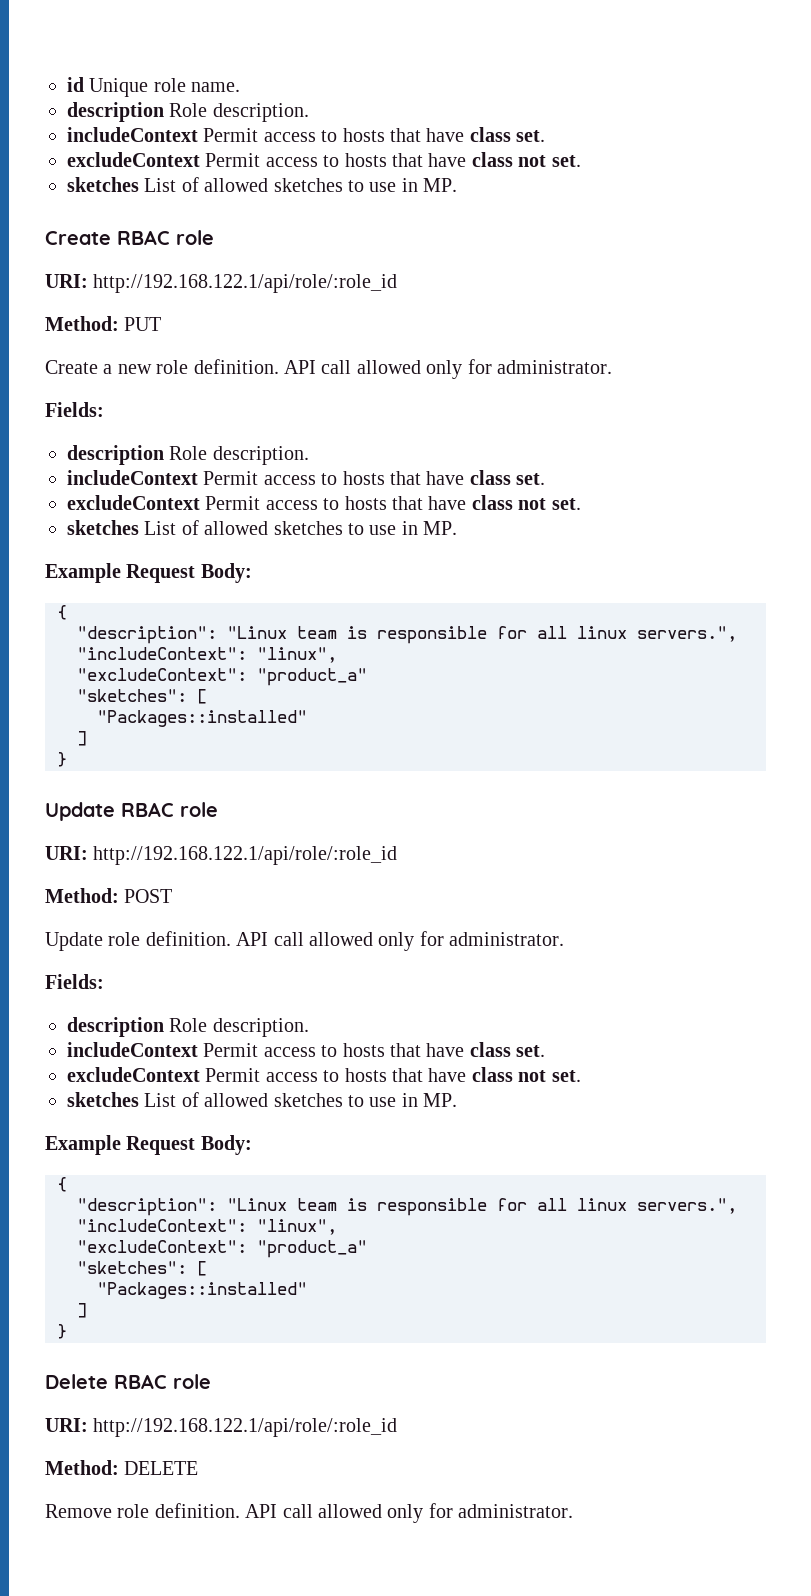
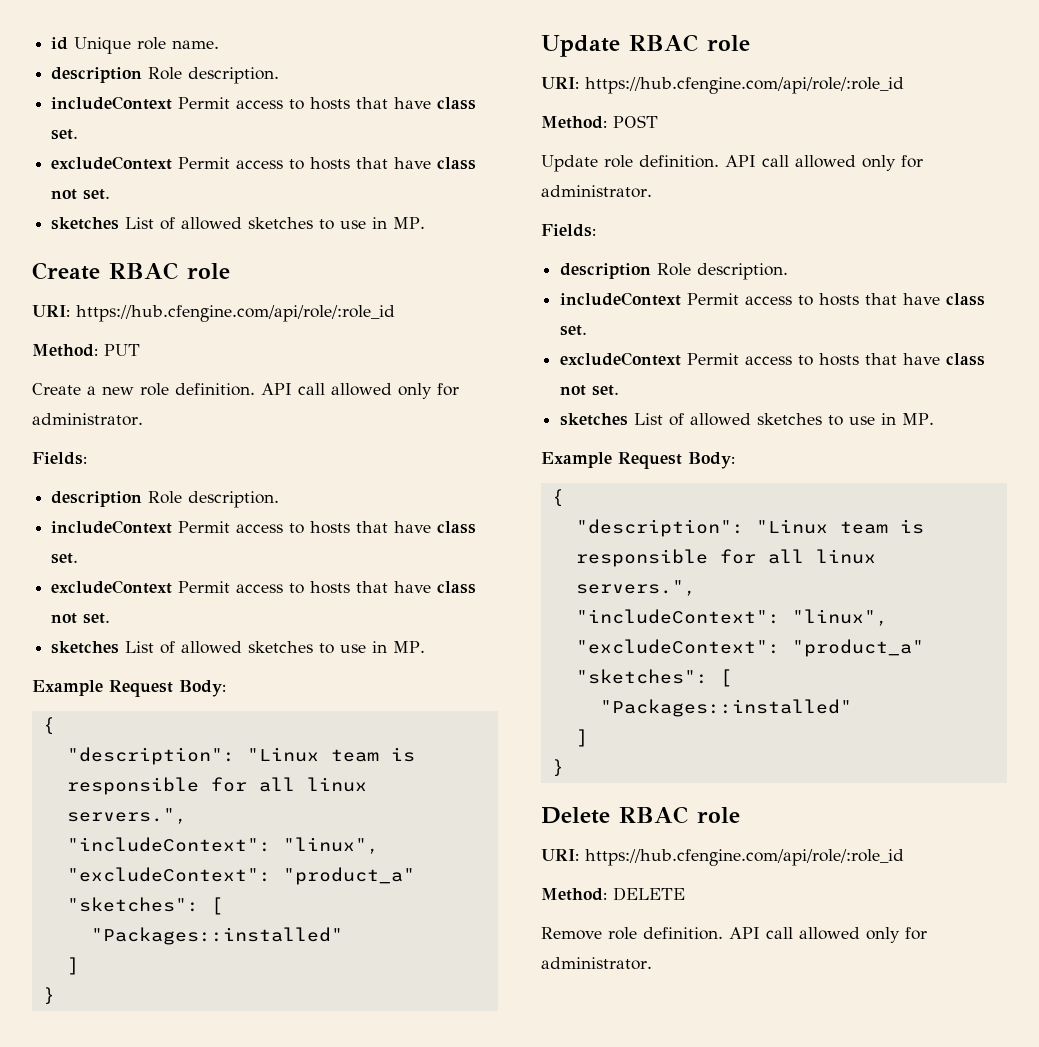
  Create RBAC role
- URI: http://192.168.122.1/api/role/:role_id
+ URI: https://hub.cfengine.com/api/role/:role_id
  Update RBAC role
- URI: http://192.168.122.1/api/role/:role_id
+ URI: https://hub.cfengine.com/api/role/:role_id
  Delete RBAC role
- URI: http://192.168.122.1/api/role/:role_id
+ URI: https://hub.cfengine.com/api/role/:role_id

